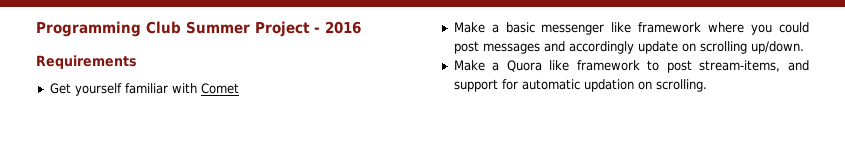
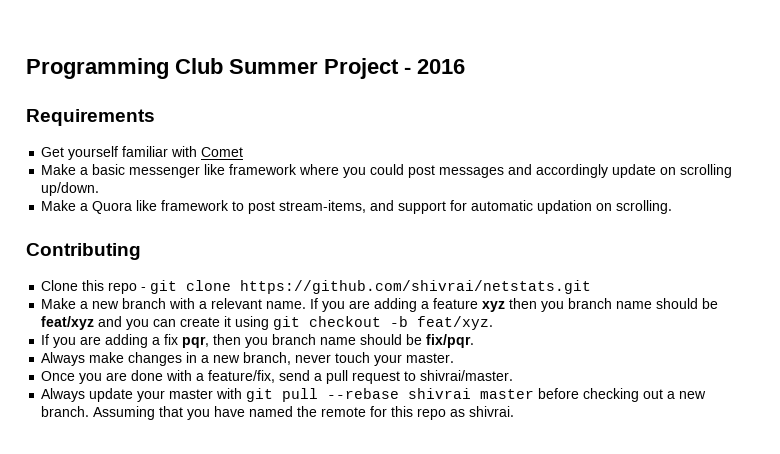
+ Contributing
+ Clone this repo - git clone https://github.com/shivrai/netstats.git
+ Make a new branch with a relevant name. If you are adding a feature xyz then you branch name should be feat/xyz and you can create it using git checkout -b feat/xyz.
+ If you are adding a fix pqr, then you branch name should be fix/pqr.
+ Always make changes in a new branch, never touch your master.
+ Once you are done with a feature/fix, send a pull request to shivrai/master.
+ Always update your master with git pull --rebase shivrai master before checking out a new branch. Assuming that you have named the remote for this repo as shivrai.

